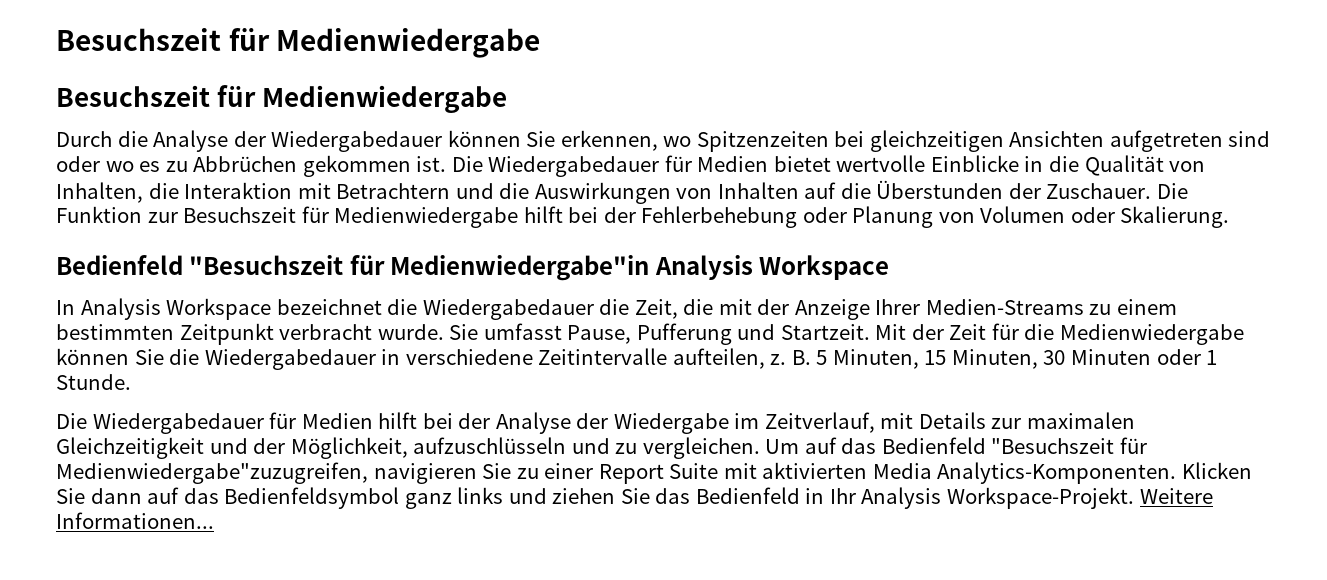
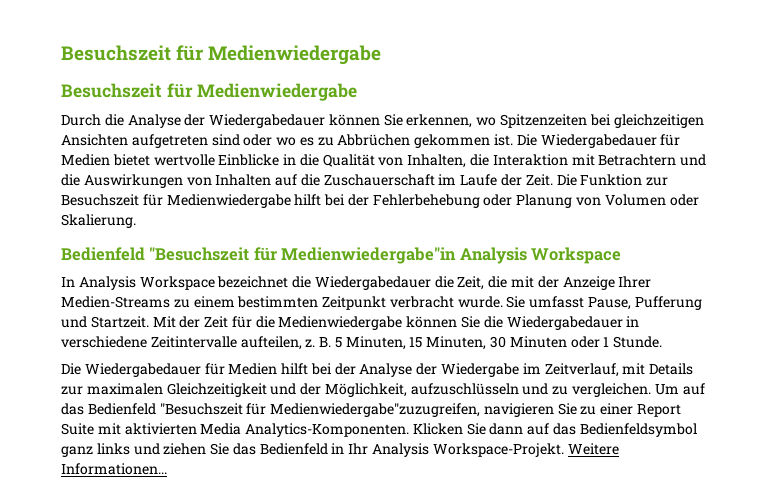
- Die Wiedergabedauer für Medien bietet wertvolle Einblicke in die Qualität von Inhalten, die Interaktion mit Betrachtern und die Auswirkungen von Inhalten auf die Überstunden der Zuschauer.
+ Die Wiedergabedauer für Medien bietet wertvolle Einblicke in die Qualität von Inhalten, die Interaktion mit Betrachtern und die Auswirkungen von Inhalten auf die Zuschauerschaft im Laufe der Zeit.

